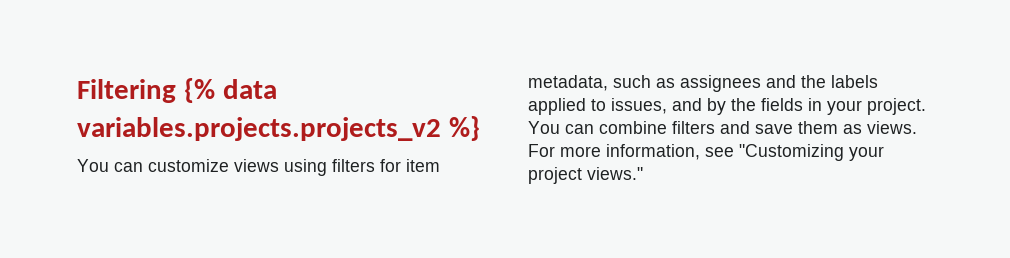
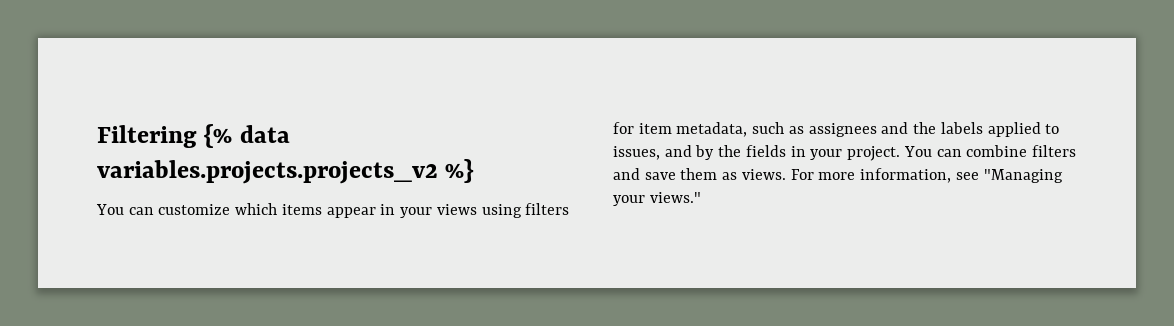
- You can customize views using filters for item metadata, such as assignees and the labels applied to issues, and by the fields in your project.
+ You can customize which items appear in your views using filters for item metadata, such as assignees and the labels applied to issues, and by the fields in your project.
- For more information, see "Customizing your project views."
+ For more information, see "Managing your views."

